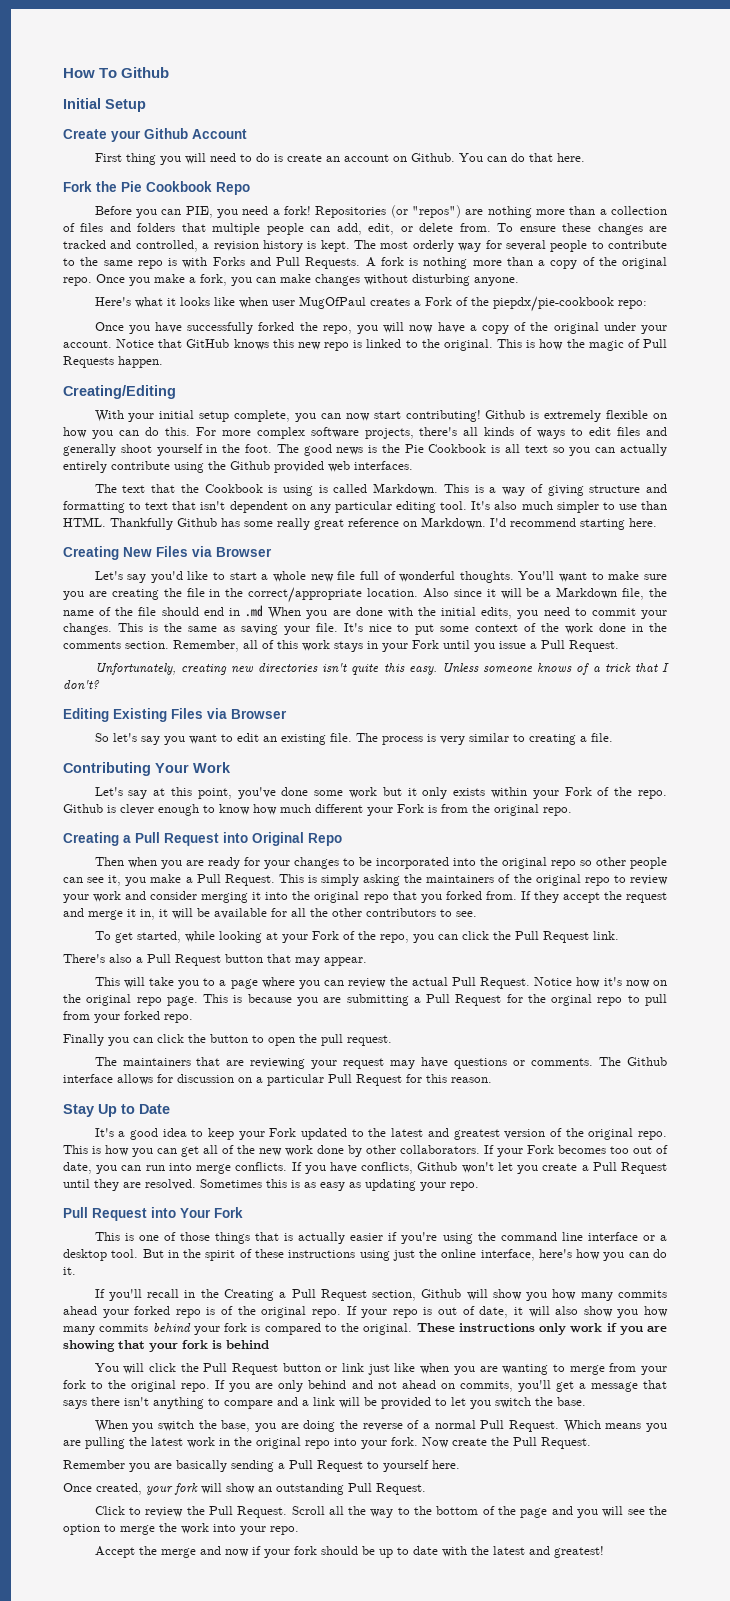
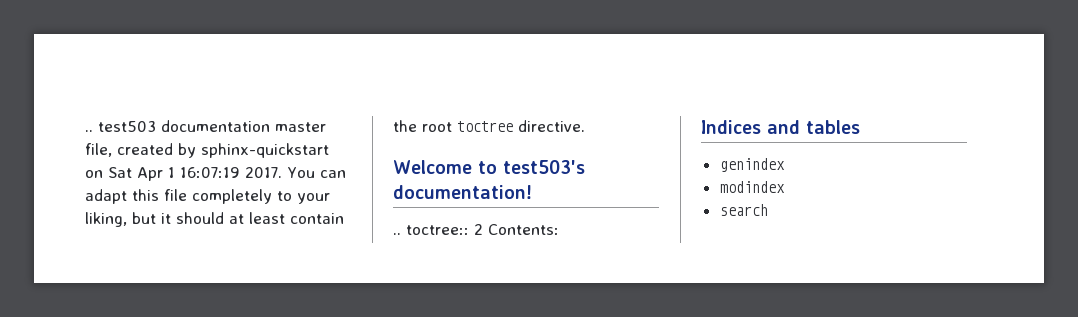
- How To Github
- Initial Setup
- Create your Github Account
- First thing you will need to do is create an account on Github. You can do that here.
- Fork the Pie Cookbook Repo
- Before you can PIE, you need a fork! Repositories (or "repos") are nothing more than a collection of files and folders that multiple people can add, edit, or delete from. To ensure these changes are tracked and controlled, a revision history is kept. The most orderly way for several people to contribute to the same repo is with Forks and Pull Requests. A fork is nothing more than a copy of the original repo. Once you make a fork, you can make changes without disturbing anyone.
- Here's what it looks like when user MugOfPaul creates a Fork of the piepdx/pie-cookbook repo:
- Once you have successfully forked the repo, you will now have a copy of the original under your account. Notice that GitHub knows this new repo is linked to the original. This is how the magic of Pull Requests happen.
- Creating/Editing
- With your initial setup complete, you can now start contributing! Github is extremely flexible on how you can do this. For more complex software projects, there's all kinds of ways to edit files and generally shoot yourself in the foot. The good news is the Pie Cookbook is all text so you can actually entirely contribute using the Github provided web interfaces.
- The text that the Cookbook is using is called Markdown. This is a way of giving structure and formatting to text that isn't dependent on any particular editing tool. It's also much simpler to use than HTML. Thankfully Github has some really great reference on Markdown. I'd recommend starting here.
- Creating New Files via Browser
- Let's say you'd like to start a whole new file full of wonderful thoughts. You'll want to make sure you are creating the file in the correct/appropriate location. Also since it will be a Markdown file, the name of the file should end in .md When you are done with the initial edits, you need to commit your changes. This is the same as saving your file. It's nice to put some context of the work done in the comments section. Remember, all of this work stays in your Fork until you issue a Pull Request.
- Unfortunately, creating new directories isn't quite this easy. Unless someone knows of a trick that I don't?
- Editing Existing Files via Browser
- So let's say you want to edit an existing file. The process is very similar to creating a file.
- Contributing Your Work
- Let's say at this point, you've done some work but it only exists within your Fork of the repo. Github is clever enough to know how much different your Fork is from the original repo.
- Creating a Pull Request into Original Repo
- Then when you are ready for your changes to be incorporated into the original repo so other people can see it, you make a Pull Request. This is simply asking the maintainers of the original repo to review your work and consider merging it into the original repo that you forked from. If they accept the request and merge it in, it will be available for all the other contributors to see.
- To get started, while looking at your Fork of the repo, you can click the Pull Request link.
- There's also a Pull Request button that may appear.
- This will take you to a page where you can review the actual Pull Request. Notice how it's now on the original repo page. This is because you are submitting a Pull Request for the orginal repo to pull from your forked repo.
- Finally you can click the button to open the pull request.
- The maintainers that are reviewing your request may have questions or comments. The Github interface allows for discussion on a particular Pull Request for this reason.
- Stay Up to Date
- It's a good idea to keep your Fork updated to the latest and greatest version of the original repo. This is how you can get all of the new work done by other collaborators. If your Fork becomes too out of date, you can run into merge conflicts. If you have conflicts, Github won't let you create a Pull Request until they are resolved. Sometimes this is as easy as updating your repo.
- Pull Request into Your Fork
- This is one of those things that is actually easier if you're using the command line interface or a desktop tool. But in the spirit of these instructions using just the online interface, here's how you can do it.
- If you'll recall in the Creating a Pull Request section, Github will show you how many commits ahead your forked repo is of the original repo. If your repo is out of date, it will also show you how many commits behind your fork is compared to the original. These instructions only work if you are showing that your fork is behind
- You will click the Pull Request button or link just like when you are wanting to merge from your fork to the original repo. If you are only behind and not ahead on commits, you'll get a message that says there isn't anything to compare and a link will be provided to let you switch the base.
- When you switch the base, you are doing the reverse of a normal Pull Request. Which means you are pulling the latest work in the original repo into your fork. Now create the Pull Request.
- Remember you are basically sending a Pull Request to yourself here.
- Once created, your fork will show an outstanding Pull Request.
- Click to review the Pull Request. Scroll all the way to the bottom of the page and you will see the option to merge the work into your repo.
- Accept the merge and now if your fork should be up to date with the latest and greatest!
+ .. test503 documentation master file, created by sphinx-quickstart on Sat Apr 1 16:07:19 2017. You can adapt this file completely to your liking, but it should at least contain the root toctree directive.
+ Welcome to test503's documentation!
+ .. toctree:: 2 Contents:
+ Indices and tables
+ genindex
+ modindex
+ search

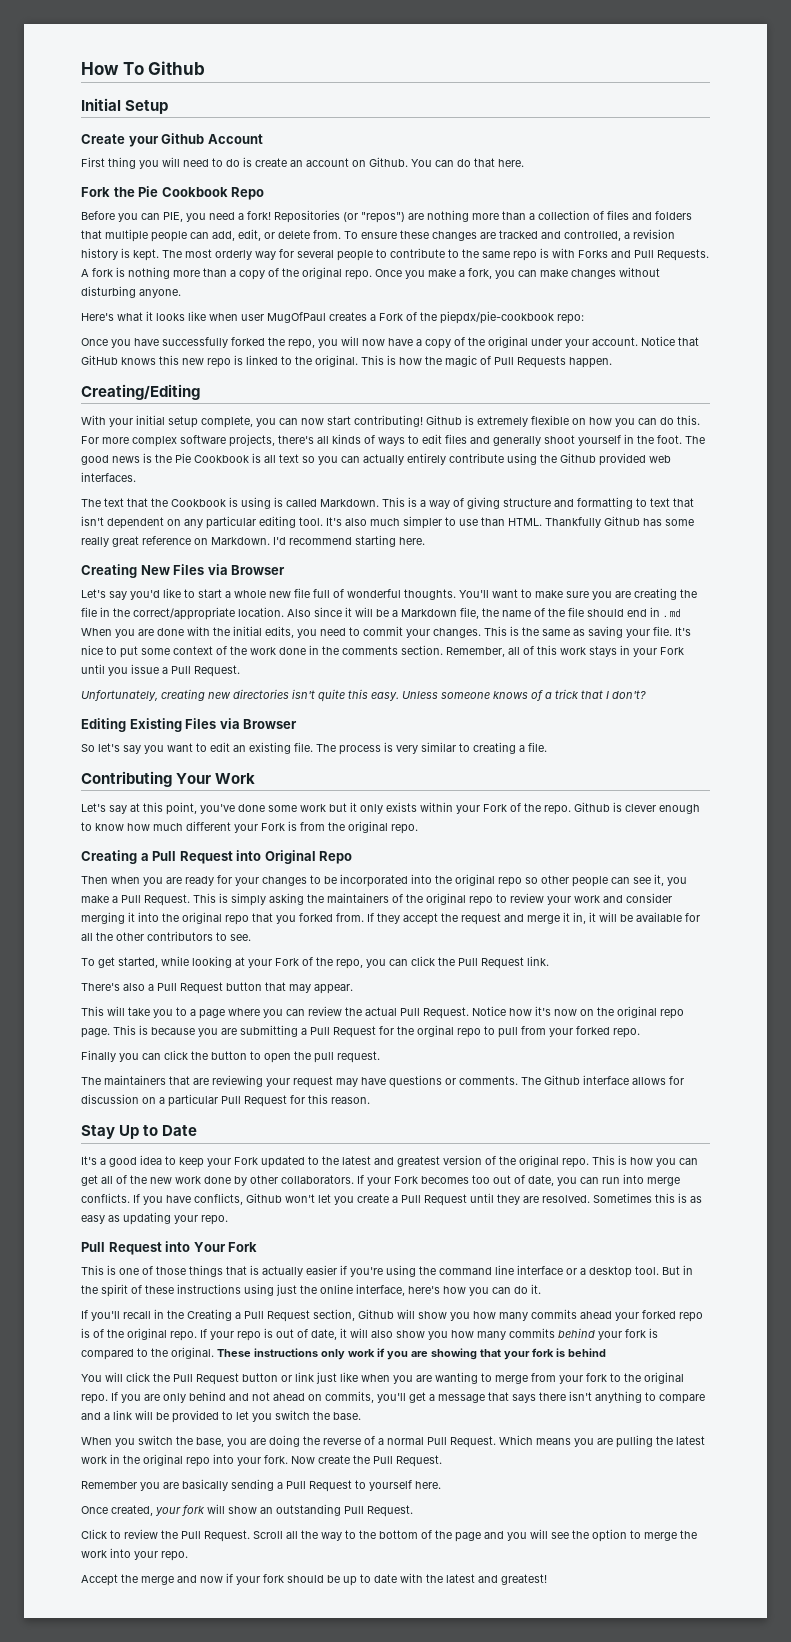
- .. test503 documentation master file, created by sphinx-quickstart on Sat Apr 1 16:07:19 2017. You can adapt this file completely to your liking, but it should at least contain the root toctree directive.
- Welcome to test503's documentation!
- .. toctree:: 2 Contents:
- Indices and tables
- genindex
- modindex
- search
+ How To Github
+ Initial Setup
+ Create your Github Account
+ First thing you will need to do is create an account on Github. You can do that here.
+ Fork the Pie Cookbook Repo
+ Before you can PIE, you need a fork! Repositories (or "repos") are nothing more than a collection of files and folders that multiple people can add, edit, or delete from. To ensure these changes are tracked and controlled, a revision history is kept. The most orderly way for several people to contribute to the same repo is with Forks and Pull Requests. A fork is nothing more than a copy of the original repo. Once you make a fork, you can make changes without disturbing anyone.
+ Here's what it looks like when user MugOfPaul creates a Fork of the piepdx/pie-cookbook repo:
+ Once you have successfully forked the repo, you will now have a copy of the original under your account. Notice that GitHub knows this new repo is linked to the original. This is how the magic of Pull Requests happen.
+ Creating/Editing
+ With your initial setup complete, you can now start contributing! Github is extremely flexible on how you can do this. For more complex software projects, there's all kinds of ways to edit files and generally shoot yourself in the foot. The good news is the Pie Cookbook is all text so you can actually entirely contribute using the Github provided web interfaces.
+ The text that the Cookbook is using is called Markdown. This is a way of giving structure and formatting to text that isn't dependent on any particular editing tool. It's also much simpler to use than HTML. Thankfully Github has some really great reference on Markdown. I'd recommend starting here.
+ Creating New Files via Browser
+ Let's say you'd like to start a whole new file full of wonderful thoughts. You'll want to make sure you are creating the file in the correct/appropriate location. Also since it will be a Markdown file, the name of the file should end in .md When you are done with the initial edits, you need to commit your changes. This is the same as saving your file. It's nice to put some context of the work done in the comments section. Remember, all of this work stays in your Fork until you issue a Pull Request.
+ Unfortunately, creating new directories isn't quite this easy. Unless someone knows of a trick that I don't?
+ Editing Existing Files via Browser
+ So let's say you want to edit an existing file. The process is very similar to creating a file.
+ Contributing Your Work
+ Let's say at this point, you've done some work but it only exists within your Fork of the repo. Github is clever enough to know how much different your Fork is from the original repo.
+ Creating a Pull Request into Original Repo
+ Then when you are ready for your changes to be incorporated into the original repo so other people can see it, you make a Pull Request. This is simply asking the maintainers of the original repo to review your work and consider merging it into the original repo that you forked from. If they accept the request and merge it in, it will be available for all the other contributors to see.
+ To get started, while looking at your Fork of the repo, you can click the Pull Request link.
+ There's also a Pull Request button that may appear.
+ This will take you to a page where you can review the actual Pull Request. Notice how it's now on the original repo page. This is because you are submitting a Pull Request for the orginal repo to pull from your forked repo.
+ Finally you can click the button to open the pull request.
+ The maintainers that are reviewing your request may have questions or comments. The Github interface allows for discussion on a particular Pull Request for this reason.
+ Stay Up to Date
+ It's a good idea to keep your Fork updated to the latest and greatest version of the original repo. This is how you can get all of the new work done by other collaborators. If your Fork becomes too out of date, you can run into merge conflicts. If you have conflicts, Github won't let you create a Pull Request until they are resolved. Sometimes this is as easy as updating your repo.
+ Pull Request into Your Fork
+ This is one of those things that is actually easier if you're using the command line interface or a desktop tool. But in the spirit of these instructions using just the online interface, here's how you can do it.
+ If you'll recall in the Creating a Pull Request section, Github will show you how many commits ahead your forked repo is of the original repo. If your repo is out of date, it will also show you how many commits behind your fork is compared to the original. These instructions only work if you are showing that your fork is behind
+ You will click the Pull Request button or link just like when you are wanting to merge from your fork to the original repo. If you are only behind and not ahead on commits, you'll get a message that says there isn't anything to compare and a link will be provided to let you switch the base.
+ When you switch the base, you are doing the reverse of a normal Pull Request. Which means you are pulling the latest work in the original repo into your fork. Now create the Pull Request.
+ Remember you are basically sending a Pull Request to yourself here.
+ Once created, your fork will show an outstanding Pull Request.
+ Click to review the Pull Request. Scroll all the way to the bottom of the page and you will see the option to merge the work into your repo.
+ Accept the merge and now if your fork should be up to date with the latest and greatest!

